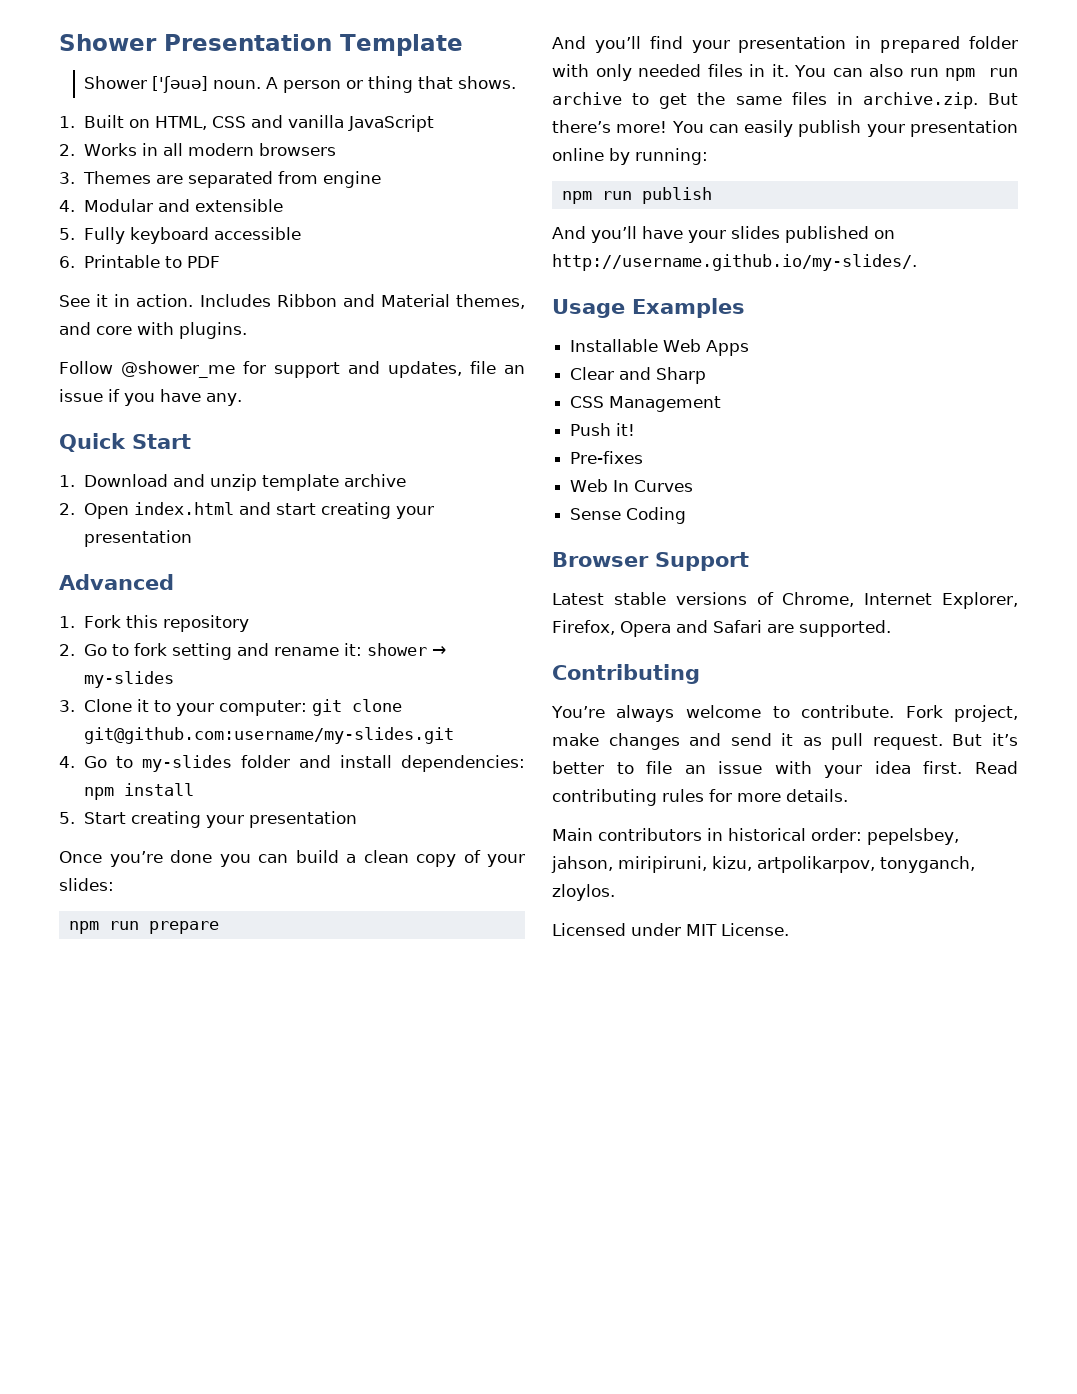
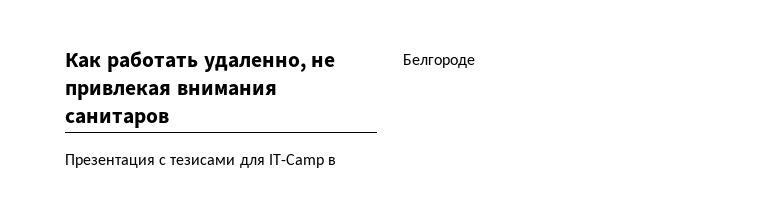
- Shower Presentation Template
- Shower ['ʃəuə] noun. A person or thing that shows.
- 1. Built on HTML, CSS and vanilla JavaScript
- 2. Works in all modern browsers
- 3. Themes are separated from engine
- 4. Modular and extensible
- 5. Fully keyboard accessible
- 6. Printable to PDF
- See it in action. Includes Ribbon and Material themes, and core with plugins.
- Follow @shower_me for support and updates, file an issue if you have any.
- Quick Start
- 1. Download and unzip template archive
- 2. Open index.html and start creating your presentation
- Advanced
- 1. Fork this repository
- 2. Go to fork setting and rename it: shower → my-slides
- 3. Clone it to your computer: git clone git@github.com:username/my-slides.git
- 4. Go to my-slides folder and install dependencies: npm install
- 5. Start creating your presentation
- Once you’re done you can build a clean copy of your slides:
- npm run prepare
- And you’ll find your presentation in prepared folder with only needed files in it. You can also run npm run archive to get the same files in archive.zip. But there’s more! You can easily publish your presentation online by running:
- npm run publish
- And you’ll have your slides published on http://username.github.io/my-slides/.
- Usage Examples
- Installable Web Apps
- Clear and Sharp
- CSS Management
- Push it!
- Pre-fixes
- Web In Curves
- Sense Coding
- Browser Support
- Latest stable versions of Chrome, Internet Explorer, Firefox, Opera and Safari are supported.
- Contributing
- You’re always welcome to contribute. Fork project, make changes and send it as pull request. But it’s better to file an issue with your idea first. Read contributing rules for more details.
- Main contributors in historical order: pepelsbey, jahson, miripiruni, kizu, artpolikarpov, tonyganch, zloylos.
- Licensed under MIT License.
+ Как работать удаленно, не привлекая внимания санитаров
+ Презентация с тезисами для IT-Camp в Белгороде

